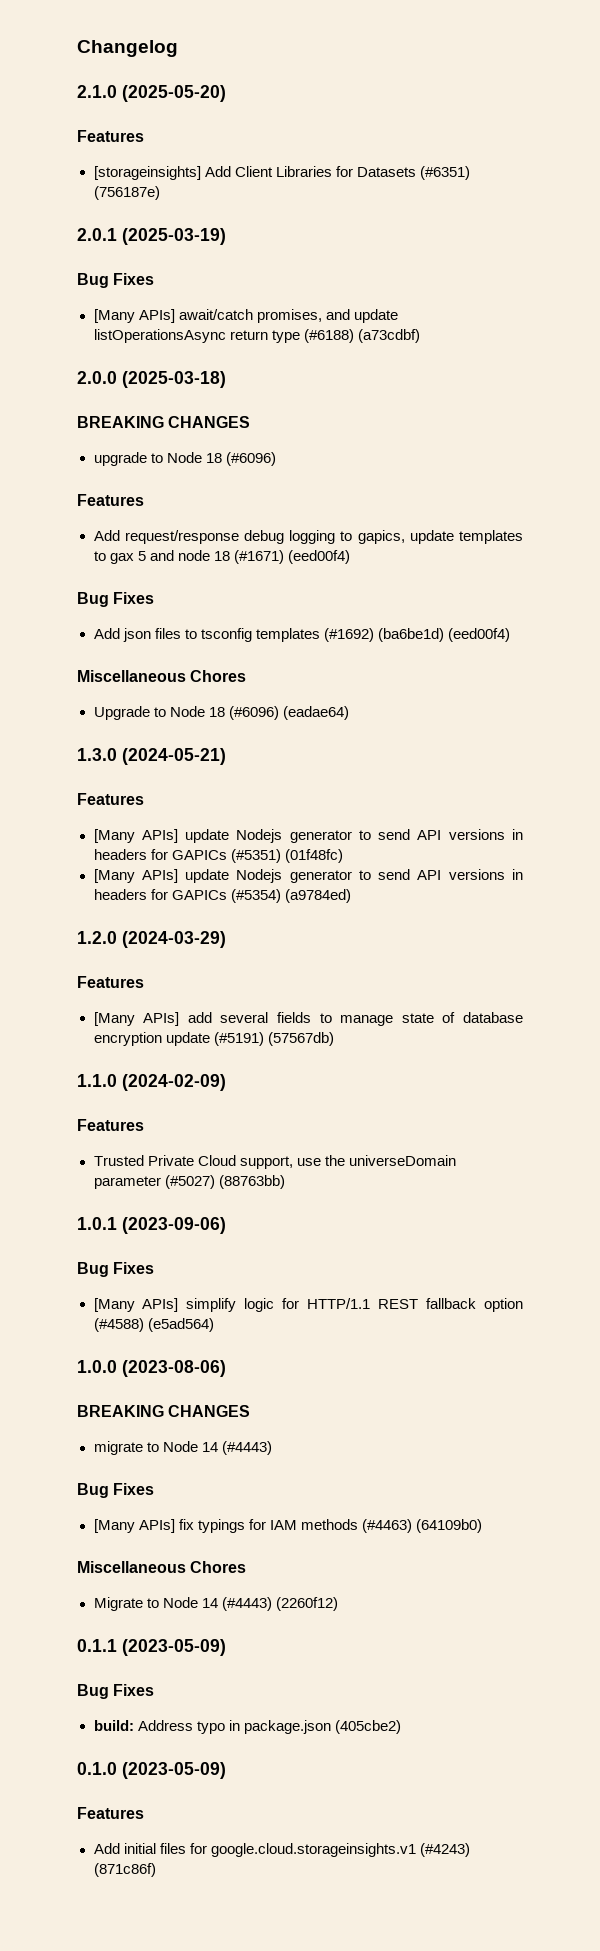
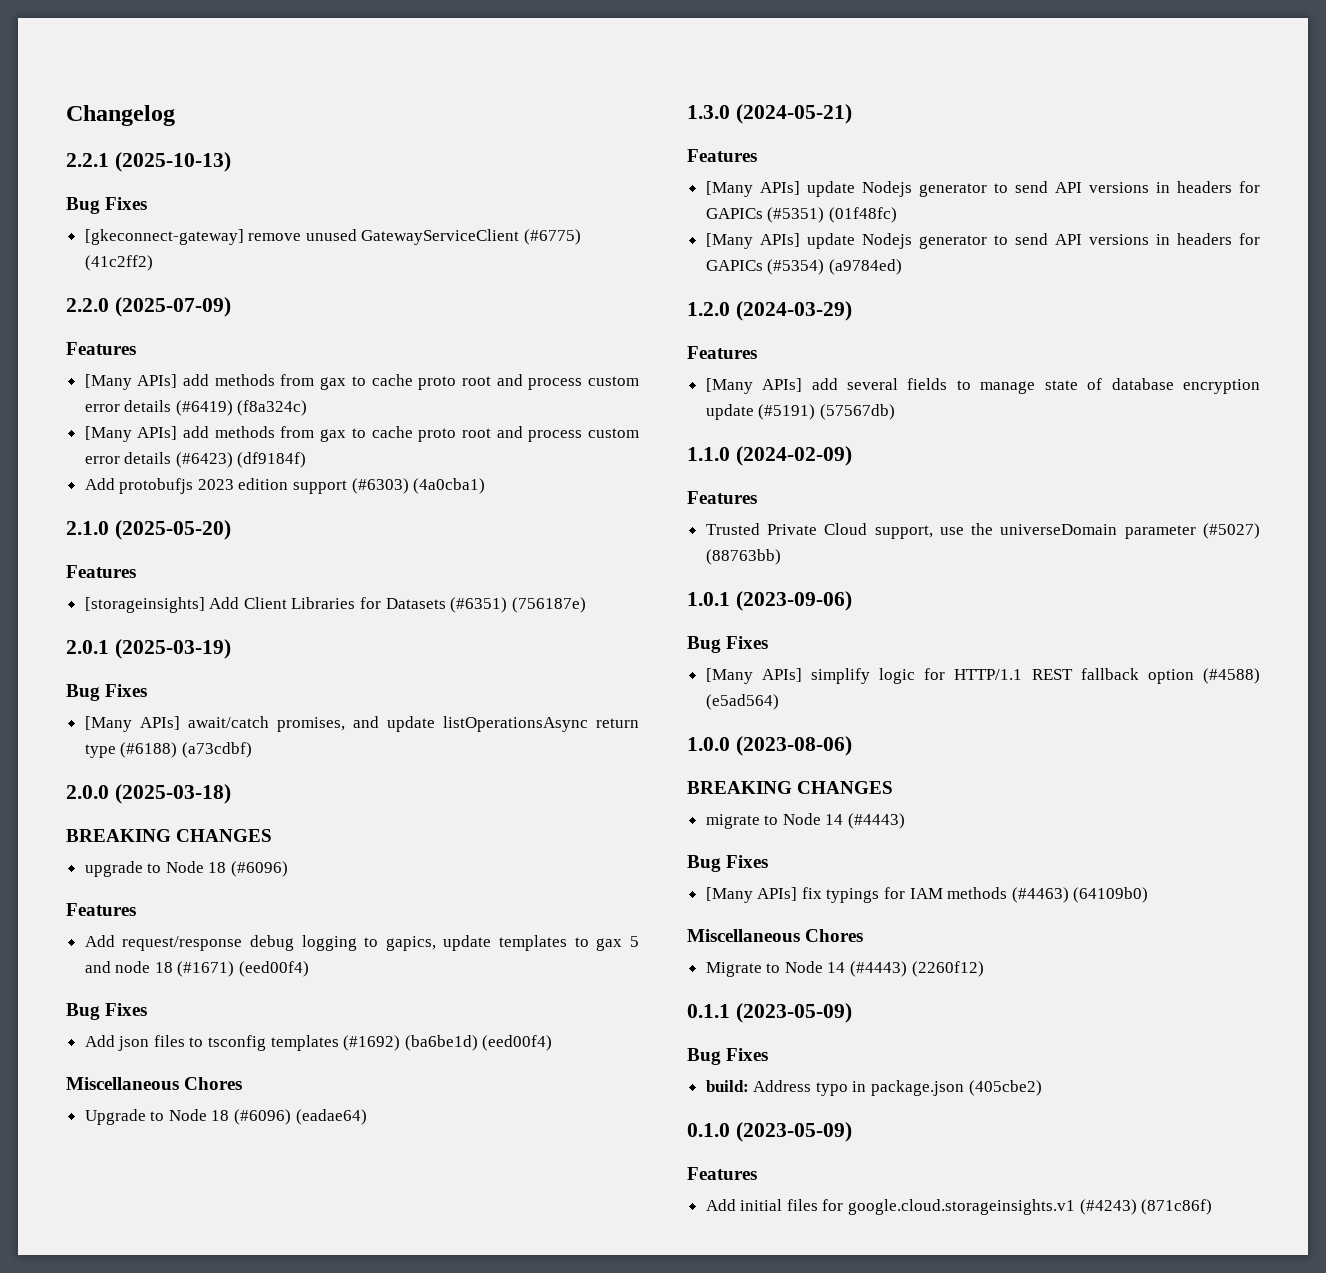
+ 2.2.1 (2025-10-13)
+ Bug Fixes
+ [gkeconnect-gateway] remove unused GatewayServiceClient (#6775) (41c2ff2)
+ 2.2.0 (2025-07-09)
+ Features
+ [Many APIs] add methods from gax to cache proto root and process custom error details (#6419) (f8a324c)
+ [Many APIs] add methods from gax to cache proto root and process custom error details (#6423) (df9184f)
+ Add protobufjs 2023 edition support (#6303) (4a0cba1)

